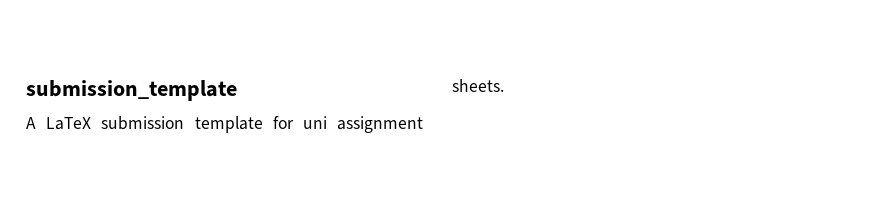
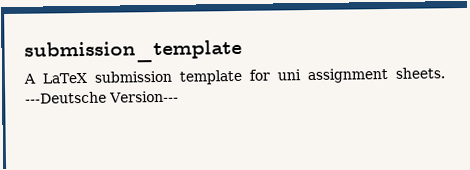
+ ---Deutsche Version---

